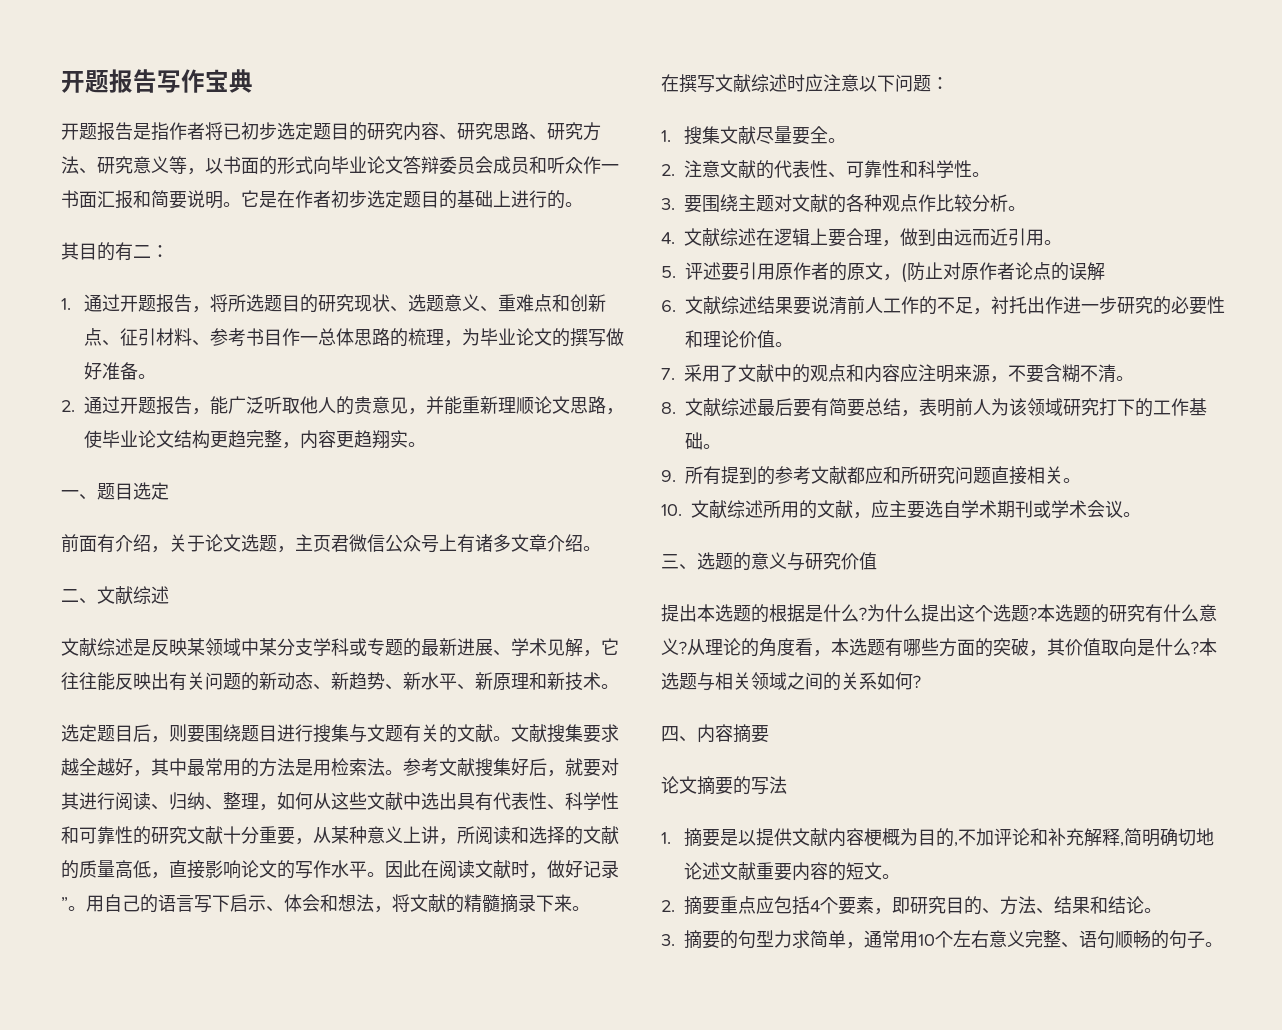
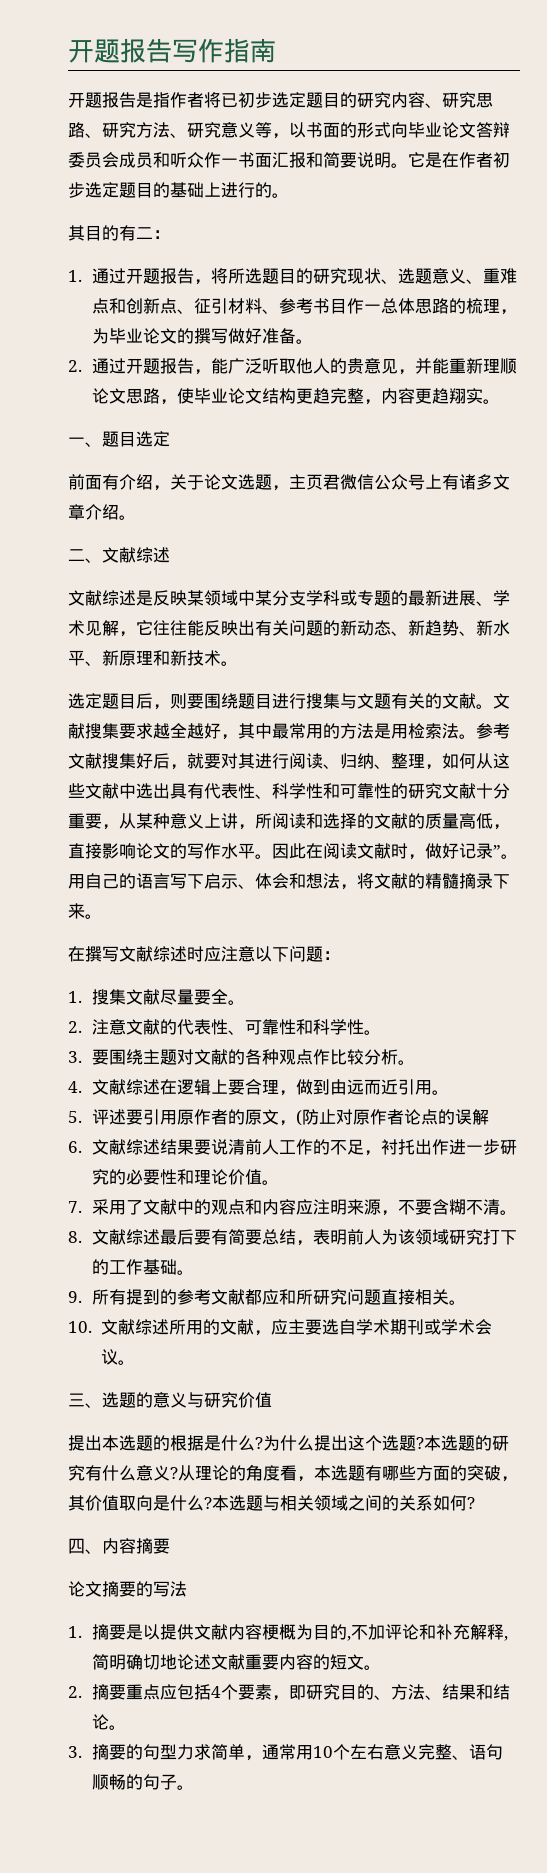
- 开题报告写作宝典
+ 开题报告写作指南

